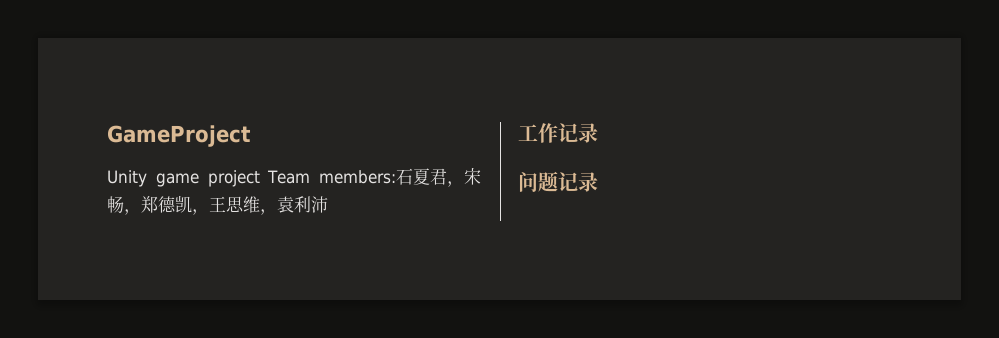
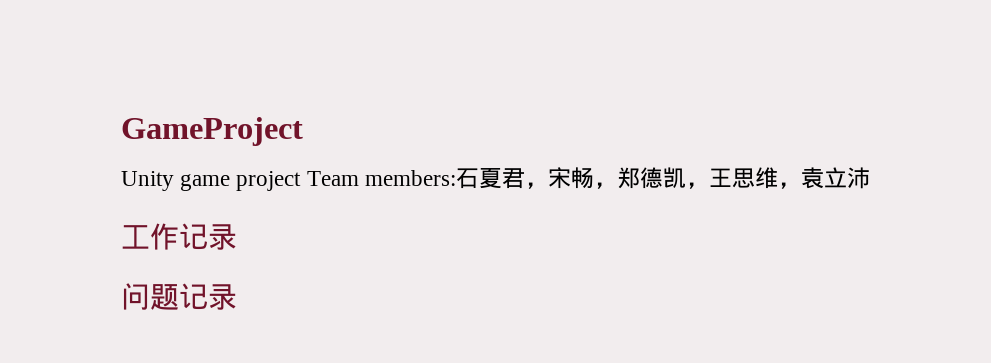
- Unity game project Team members:石夏君，宋畅，郑德凯，王思维，袁利沛
+ Unity game project Team members:石夏君，宋畅，郑德凯，王思维，袁立沛

